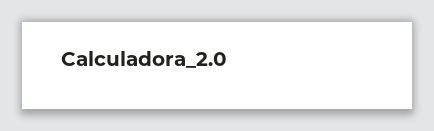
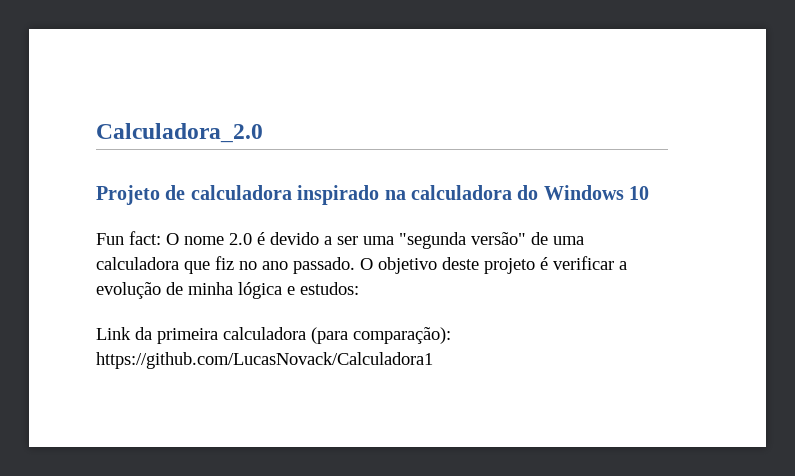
+ Projeto de calculadora inspirado na calculadora do Windows 10
+ Fun fact: O nome 2.0 é devido a ser uma "segunda versão" de uma calculadora que fiz no ano passado. O objetivo deste projeto é verificar a evolução de minha lógica e estudos:
+ Link da primeira calculadora (para comparação): https://github.com/LucasNovack/Calculadora1

